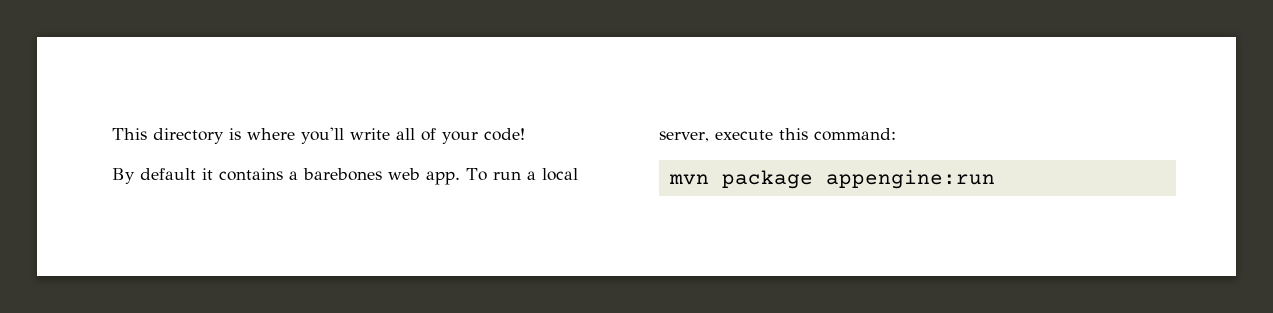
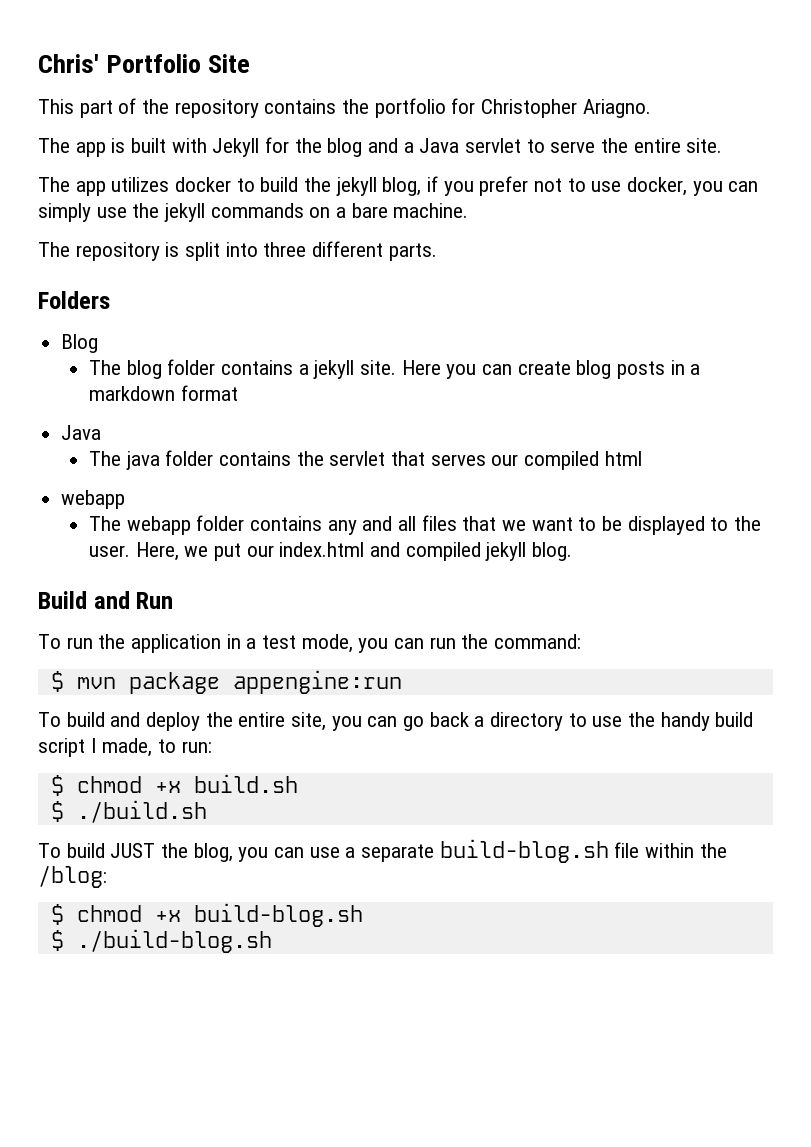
- This directory is where you'll write all of your code!
- By default it contains a barebones web app. To run a local server, execute this command:
+ Chris' Portfolio Site
+ This part of the repository contains the portfolio for Christopher Ariagno.
+ The app is built with Jekyll for the blog and a Java servlet to serve the entire site.
+ The app utilizes docker to build the jekyll blog, if you prefer not to use docker, you can simply use the jekyll commands on a bare machine.
+ The repository is split into three different parts.
+ Folders
+ Blog
+ The blog folder contains a jekyll site. Here you can create blog posts in a markdown format
+ Java
+ The java folder contains the servlet that serves our compiled html
+ webapp
+ The webapp folder contains any and all files that we want to be displayed to the user. Here, we put our index.html and compiled jekyll blog.
+ Build and Run
+ To run the application in a test mode, you can run the command:
- mvn package appengine:run
+ $ mvn package appengine:run
+ To build and deploy the entire site, you can go back a directory to use the handy build script I made, to run:
+ $ chmod +x build.sh
+ $ ./build.sh
+ To build JUST the blog, you can use a separate build-blog.sh file within the /blog:
+ $ chmod +x build-blog.sh
+ $ ./build-blog.sh

